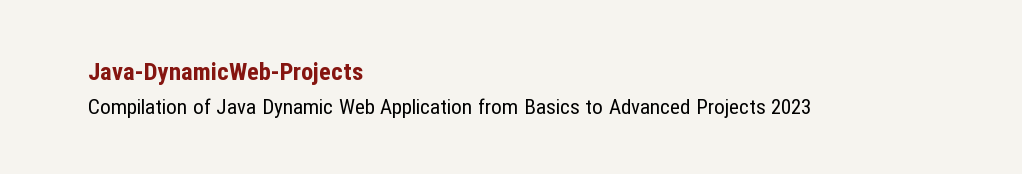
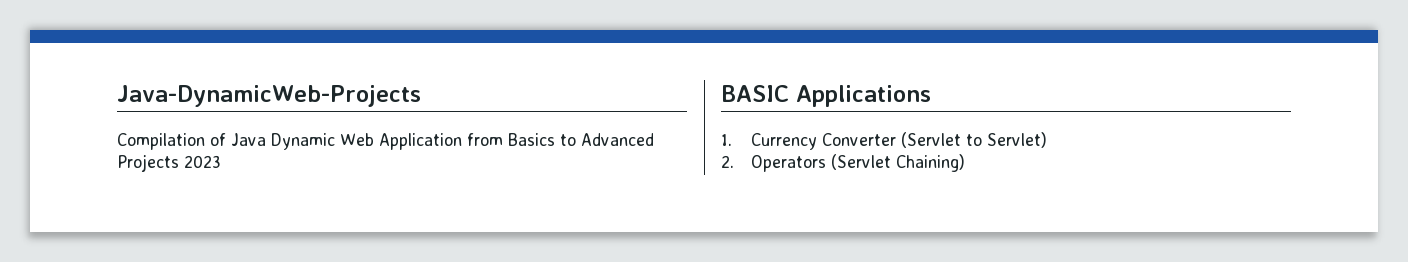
+ BASIC Applications
+ 1. Currency Converter (Servlet to Servlet)
+ 2. Operators (Servlet Chaining)

